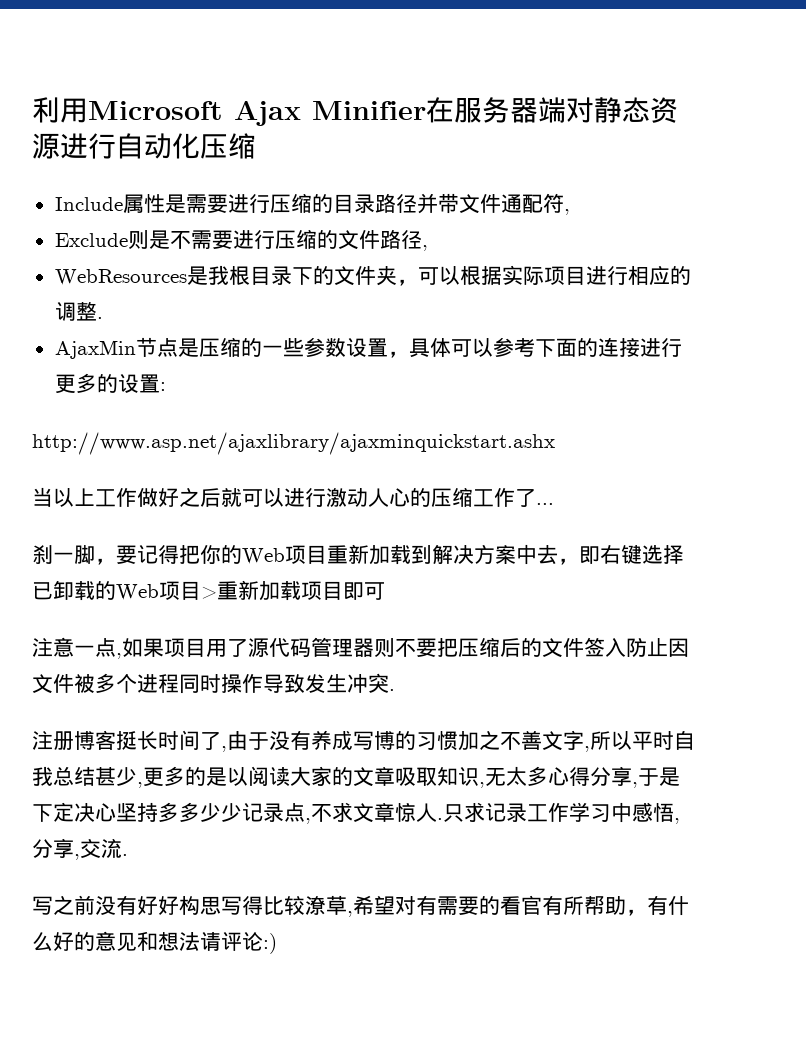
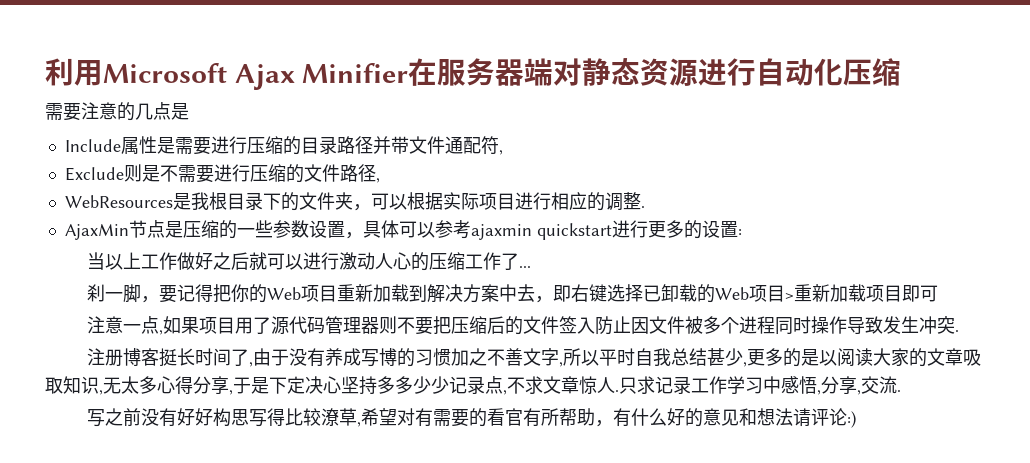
+ 需要注意的几点是
- AjaxMin节点是压缩的一些参数设置，具体可以参考下面的连接进行更多的设置:
+ AjaxMin节点是压缩的一些参数设置，具体可以参考ajaxmin quickstart进行更多的设置:
- http://www.asp.net/ajaxlibrary/ajaxminquickstart.ashx

